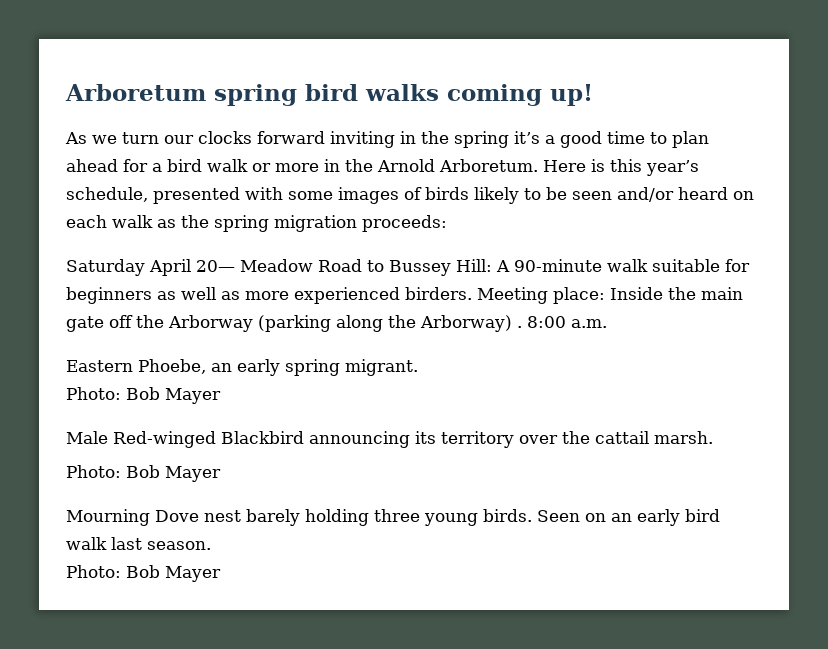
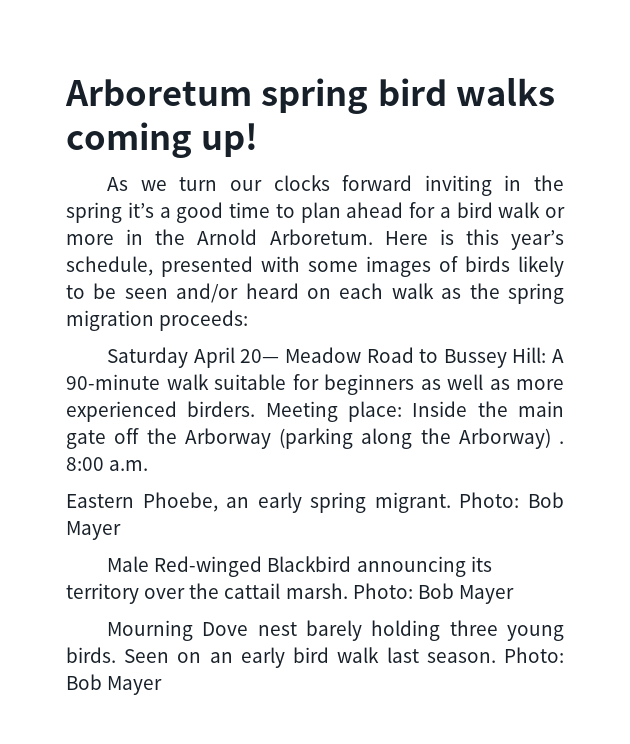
- Eastern Phoebe, an early spring migrant.
- Photo: Bob Mayer
+ Eastern Phoebe, an early spring migrant. Photo: Bob Mayer
- Male Red-winged Blackbird announcing its territory over the cattail marsh.
- Photo: Bob Mayer
+ Male Red-winged Blackbird announcing its territory over the cattail marsh. Photo: Bob Mayer
- Seen on an early bird walk last season.
- Photo: Bob Mayer
+ Seen on an early bird walk last season. Photo: Bob Mayer

